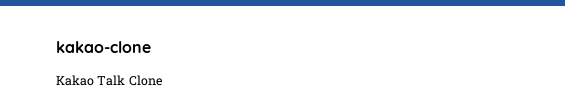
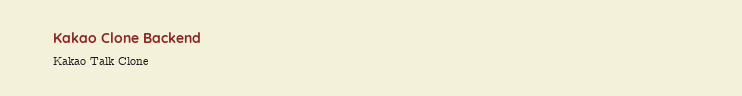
- kakao-clone
+ Kakao Clone Backend

